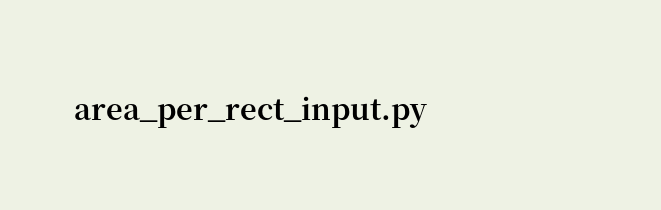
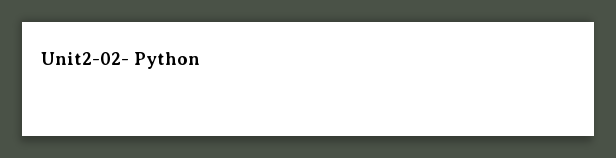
- area_per_rect_input.py
+ Unit2-02- Python

